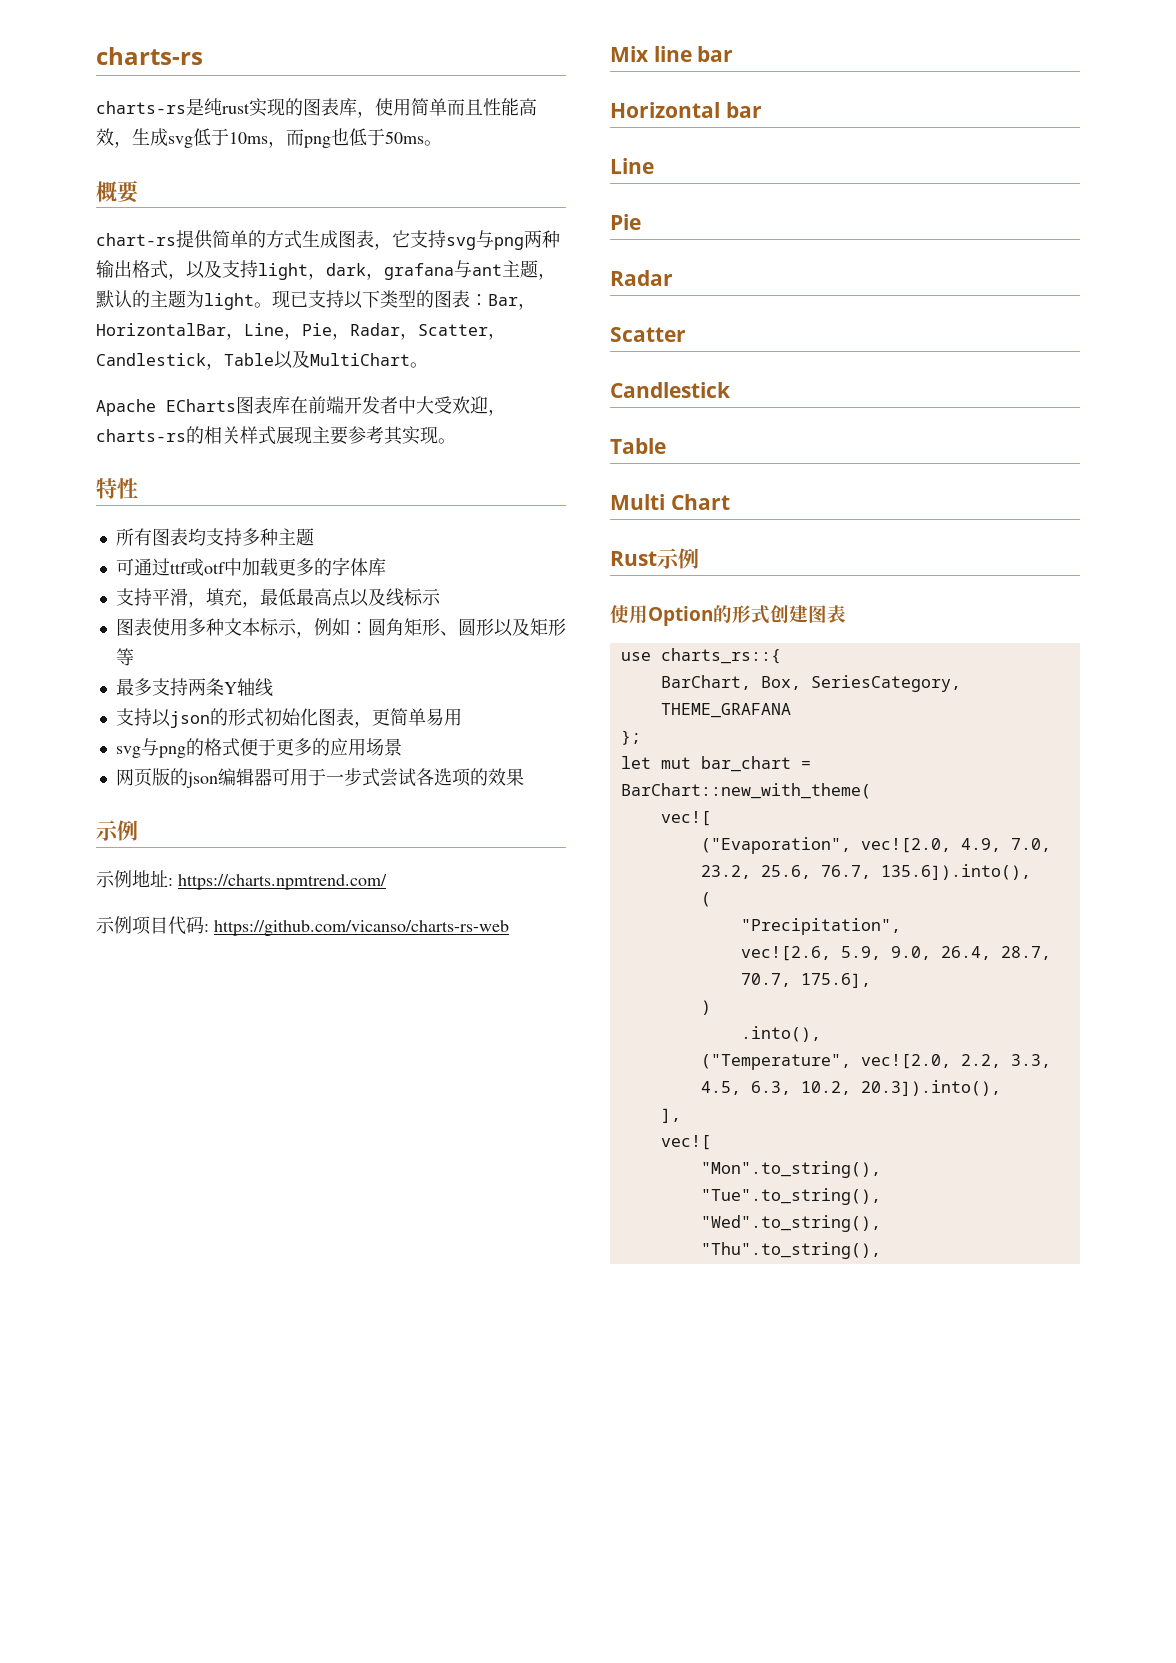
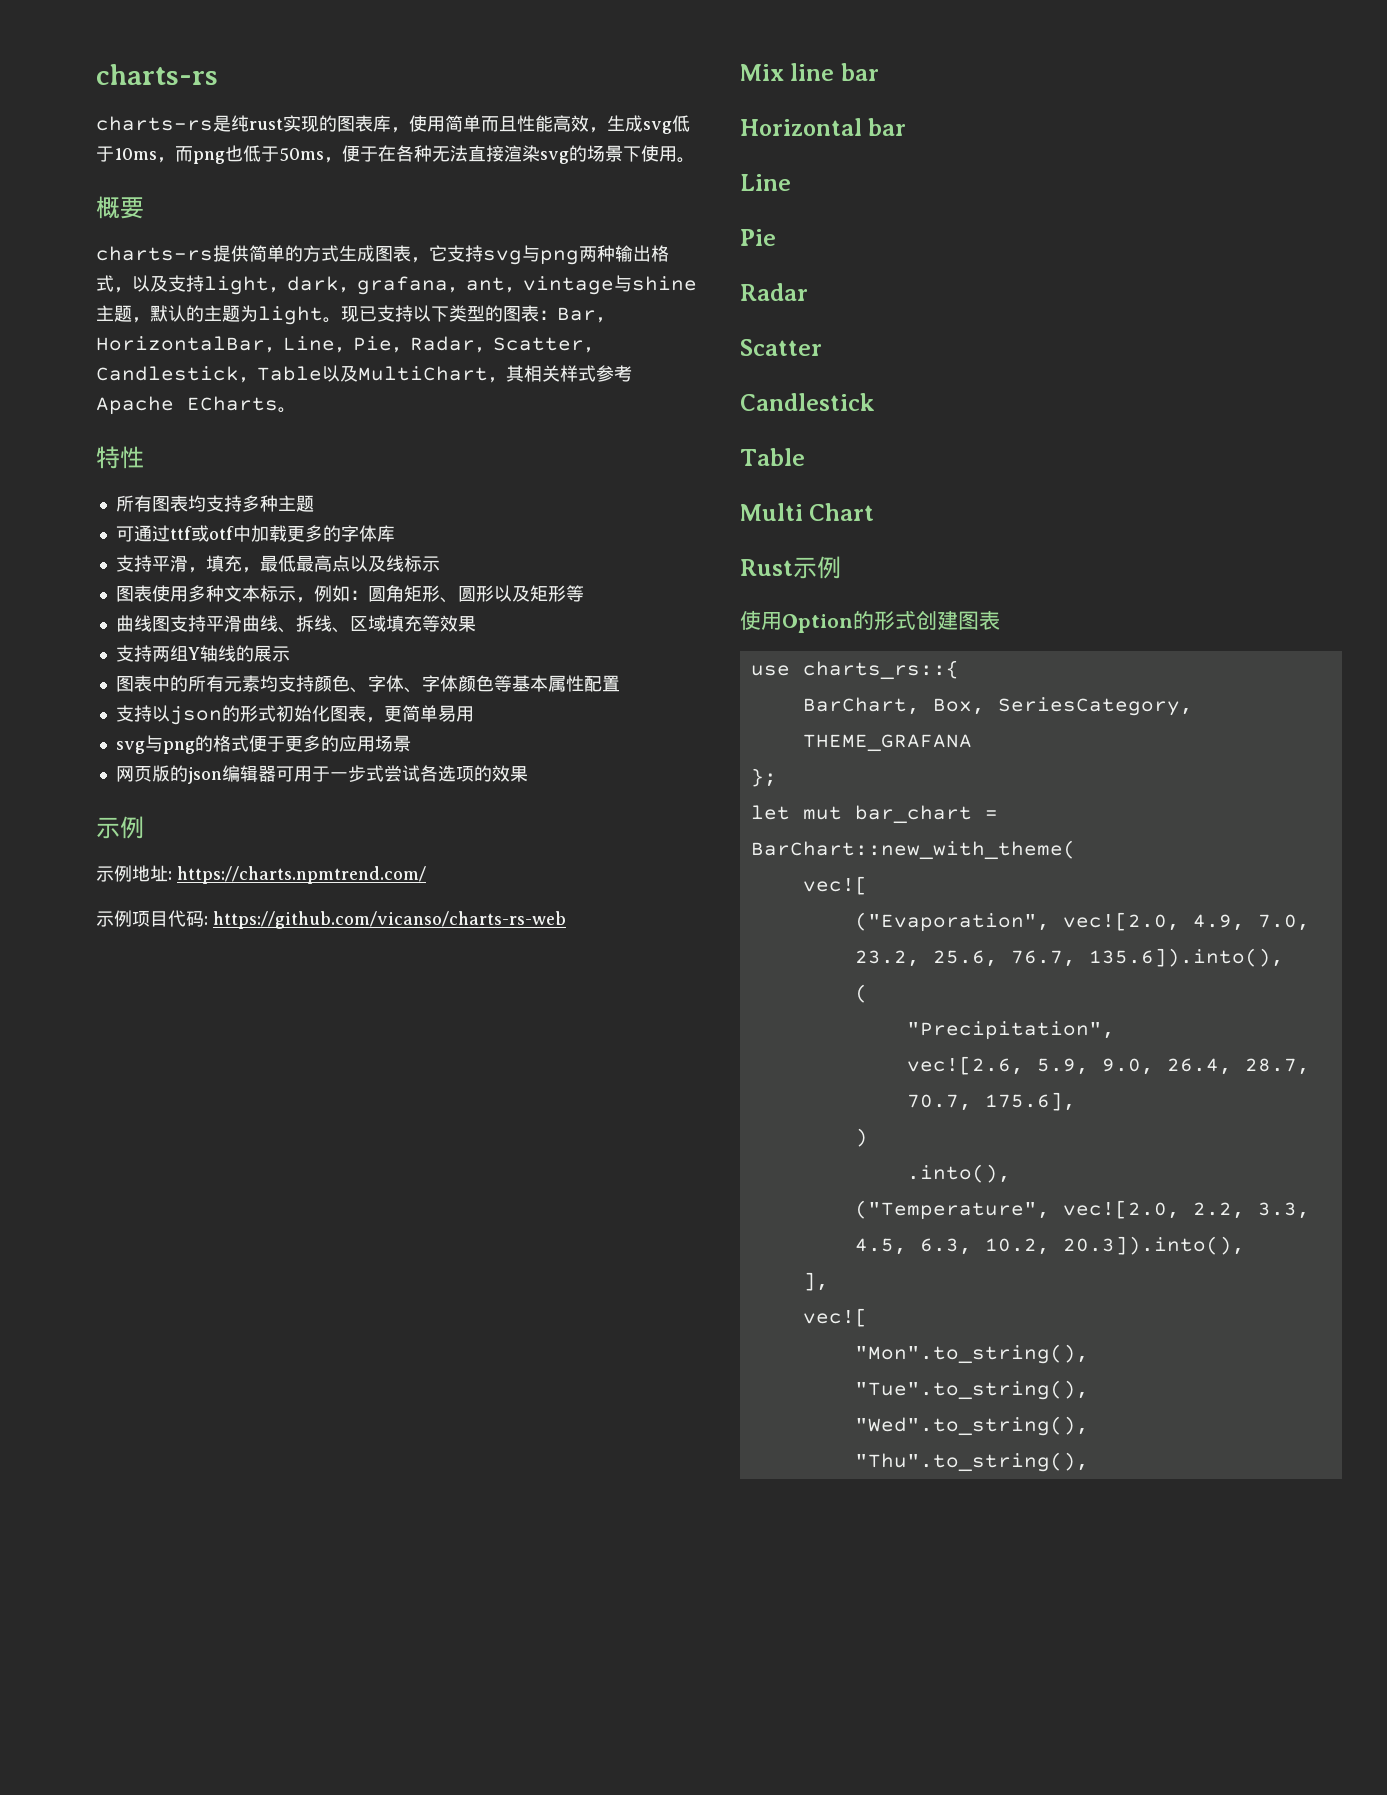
- charts-rs是纯rust实现的图表库，使用简单而且性能高效，生成svg低于10ms，而png也低于50ms。
+ charts-rs是纯rust实现的图表库，使用简单而且性能高效，生成svg低于10ms，而png也低于50ms，便于在各种无法直接渲染svg的场景下使用。
- chart-rs提供简单的方式生成图表，它支持svg与png两种输出格式，以及支持light，dark，grafana与ant主题，默认的主题为light。
+ charts-rs提供简单的方式生成图表，它支持svg与png两种输出格式，以及支持light，dark，grafana，ant，vintage与shine主题，默认的主题为light。
- 现已支持以下类型的图表：Bar，HorizontalBar，Line，Pie，Radar，Scatter，Candlestick，Table以及MultiChart。
- Apache ECharts图表库在前端开发者中大受欢迎，charts-rs的相关样式展现主要参考其实现。
+ 现已支持以下类型的图表：Bar，HorizontalBar，Line，Pie，Radar，Scatter，Candlestick，Table以及MultiChart，其相关样式参考Apache ECharts。
- 最多支持两条Y轴线
+ 曲线图支持平滑曲线、拆线、区域填充等效果
+ 支持两组Y轴线的展示
+ 图表中的所有元素均支持颜色、字体、字体颜色等基本属性配置

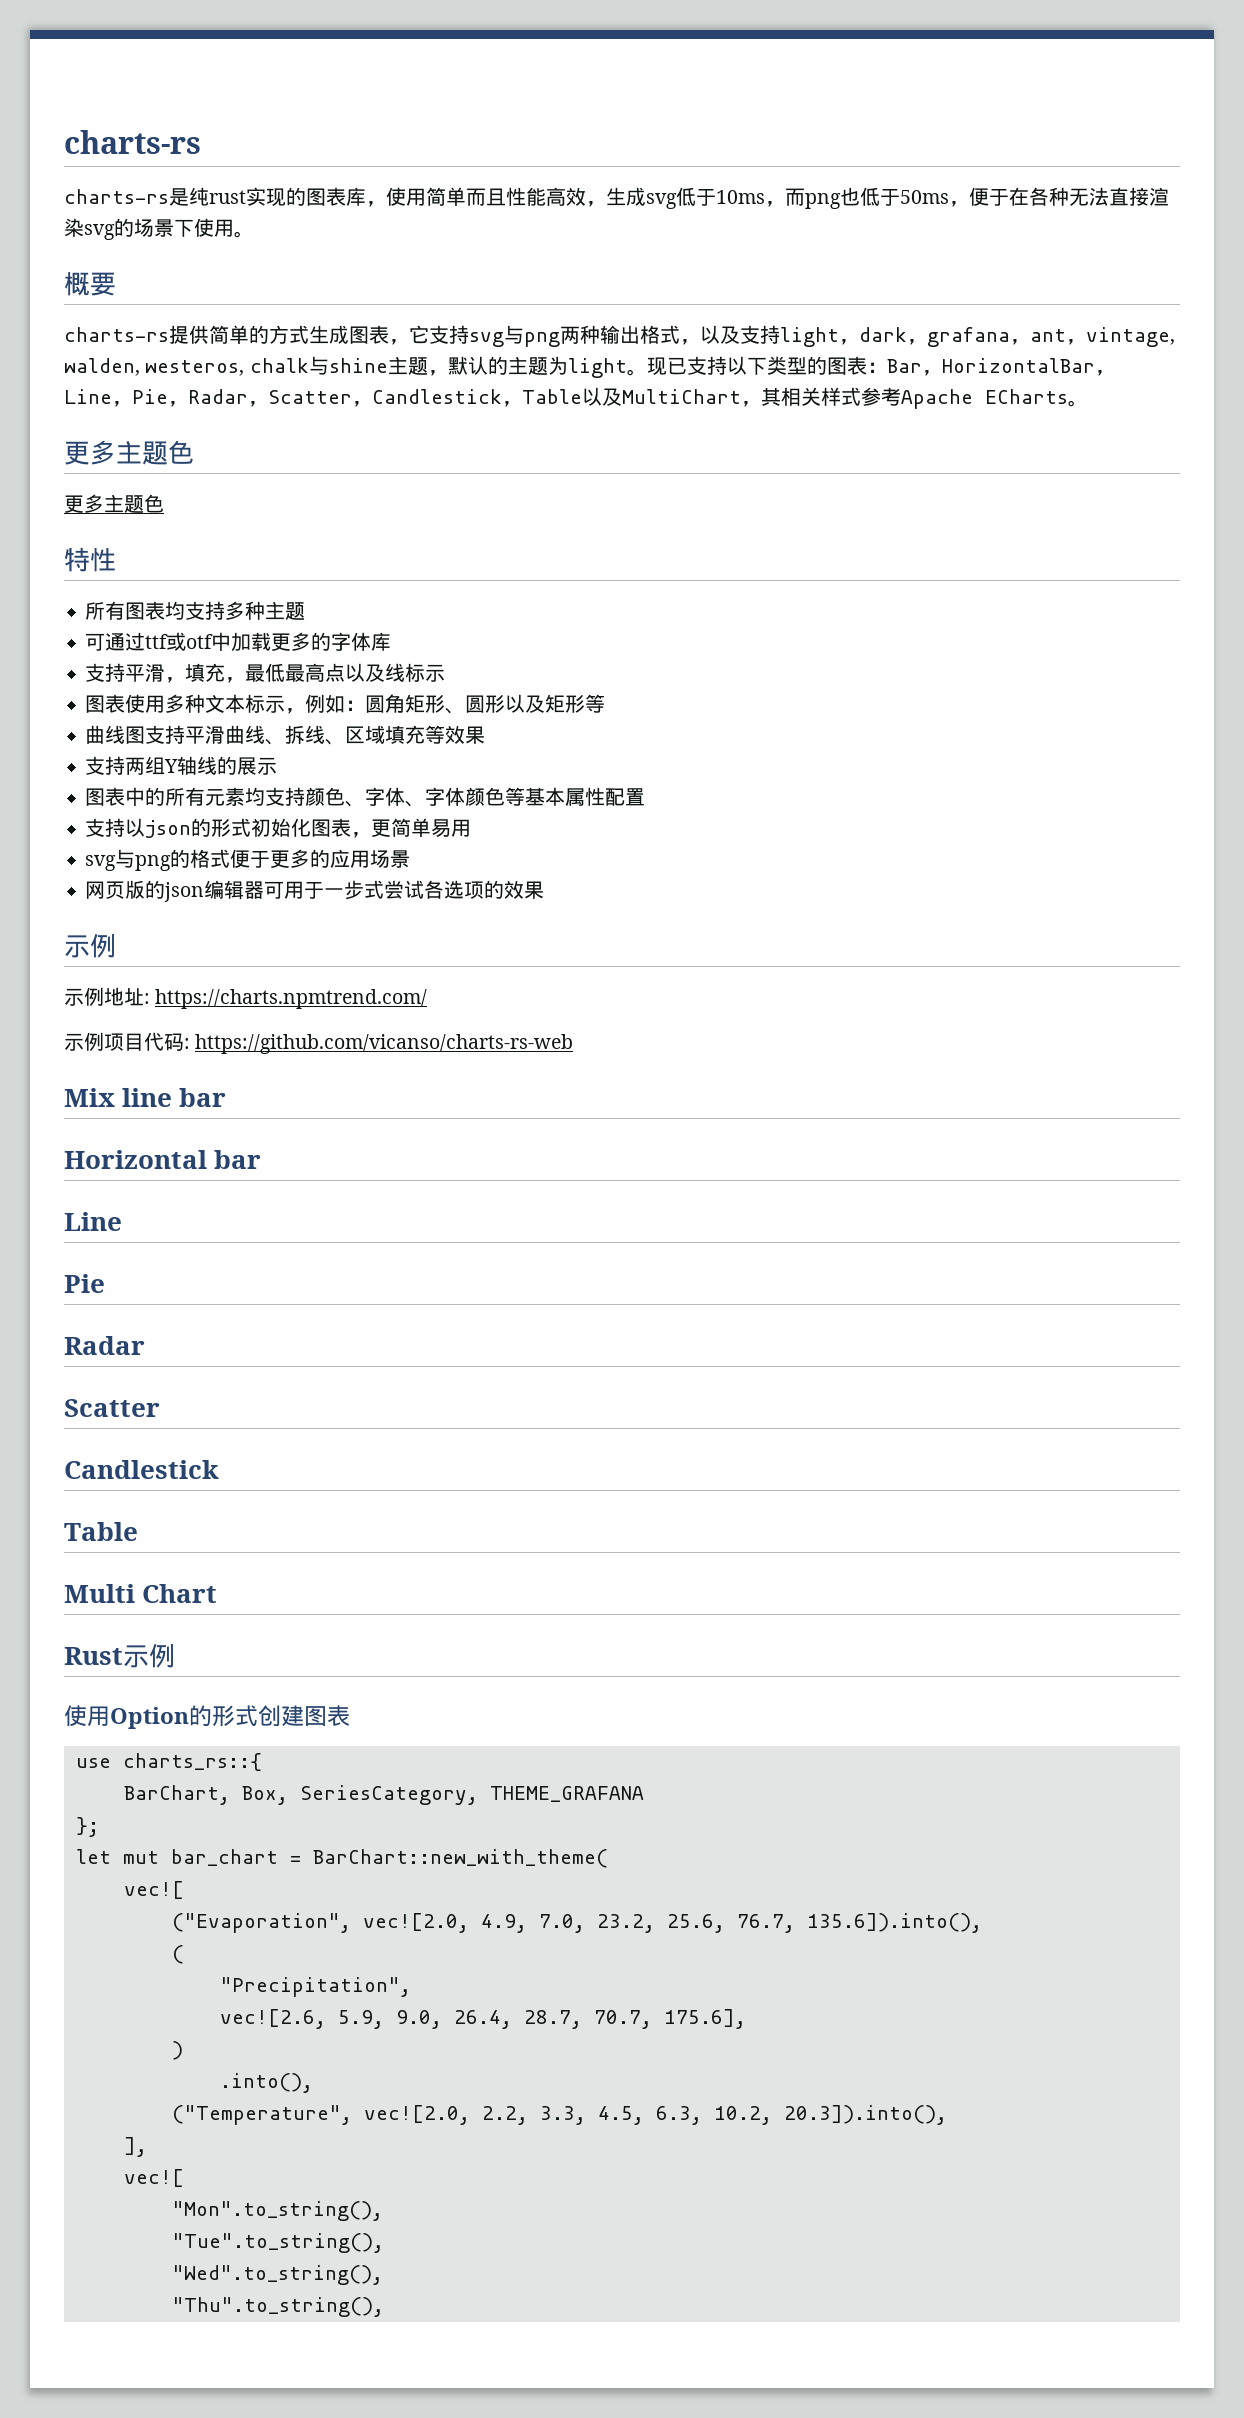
- charts-rs提供简单的方式生成图表，它支持svg与png两种输出格式，以及支持light，dark，grafana，ant，vintage与shine主题，默认的主题为light。
+ charts-rs提供简单的方式生成图表，它支持svg与png两种输出格式，以及支持light，dark，grafana，ant，vintage, walden, westeros, chalk与shine主题，默认的主题为light。
  现已支持以下类型的图表：Bar，HorizontalBar，Line，Pie，Radar，Scatter，Candlestick，Table以及MultiChart，其相关样式参考Apache ECharts。
+ 更多主题色
+ 更多主题色

